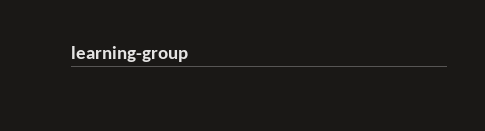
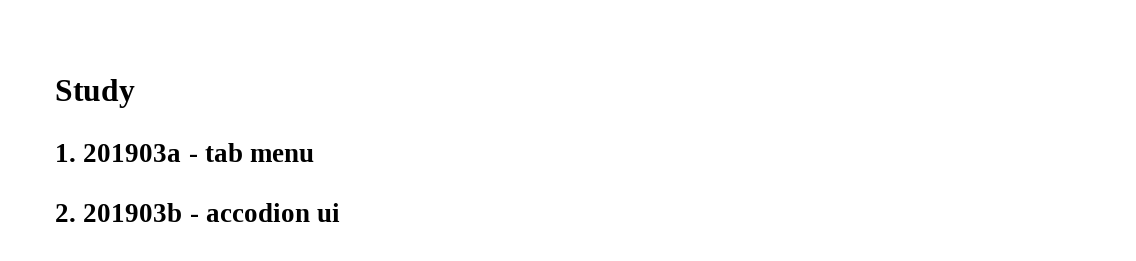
- learning-group
+ Study
+ 1. 201903a - tab menu
+ 2. 201903b - accodion ui

